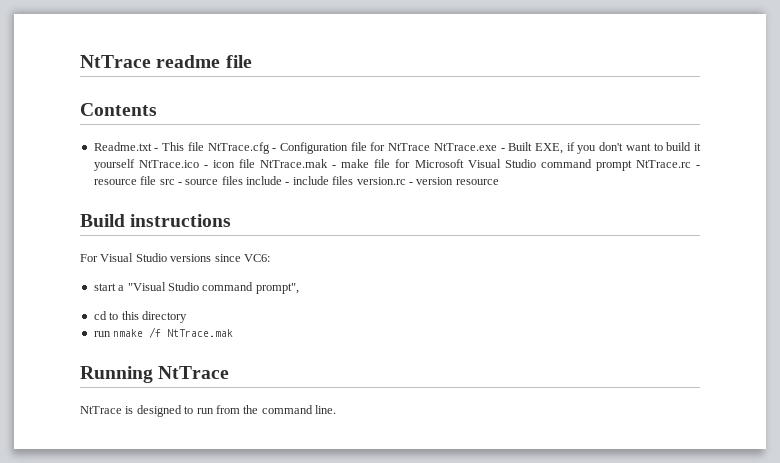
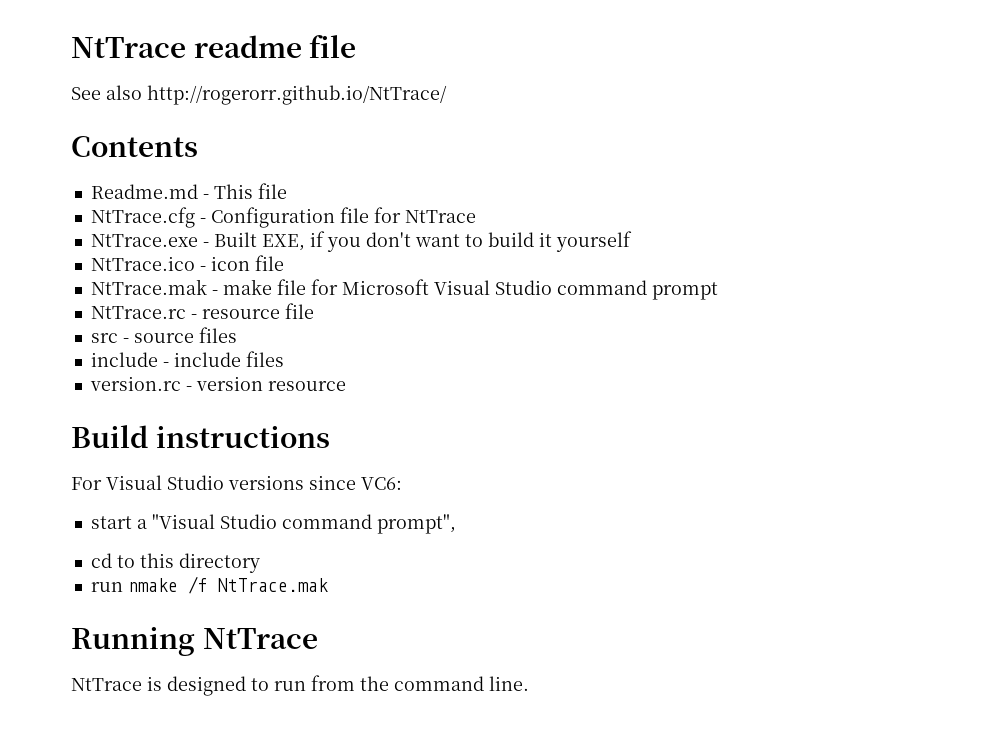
+ See also http://rogerorr.github.io/NtTrace/
- Readme.txt - This file NtTrace.cfg - Configuration file for NtTrace NtTrace.exe - Built EXE, if you don't want to build it yourself NtTrace.ico - icon file NtTrace.mak - make file for Microsoft Visual Studio command prompt NtTrace.rc - resource file src - source files include - include files version.rc - version resource
+ Readme.md - This file
+ NtTrace.cfg - Configuration file for NtTrace
+ NtTrace.exe - Built EXE, if you don't want to build it yourself
+ NtTrace.ico - icon file
+ NtTrace.mak - make file for Microsoft Visual Studio command prompt
+ NtTrace.rc - resource file
+ src - source files
+ include - include files
+ version.rc - version resource

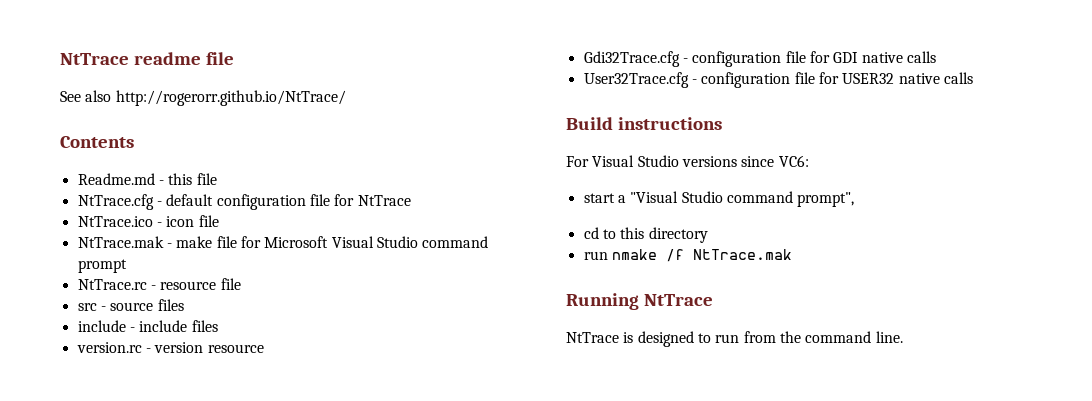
- Readme.md - This file
+ Readme.md - this file
- NtTrace.cfg - Configuration file for NtTrace
+ NtTrace.cfg - default configuration file for NtTrace
- NtTrace.exe - Built EXE, if you don't want to build it yourself
+ Gdi32Trace.cfg - configuration file for GDI native calls
+ User32Trace.cfg - configuration file for USER32 native calls

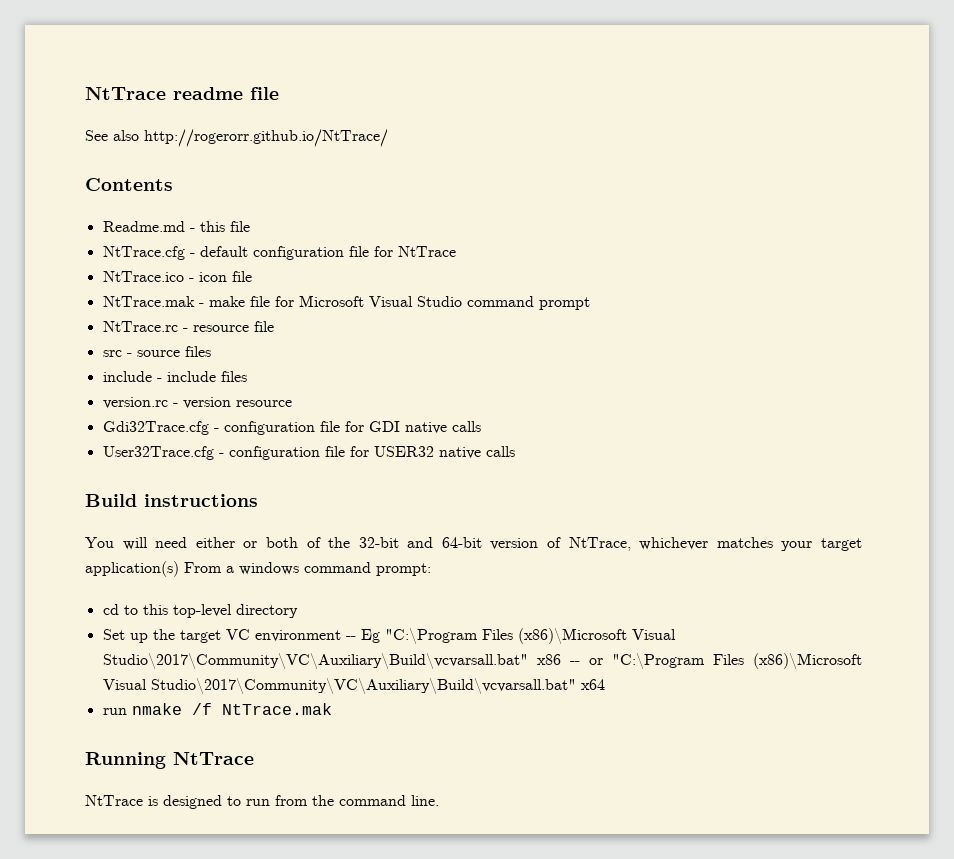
- For Visual Studio versions since VC6:
- start a "Visual Studio command prompt",
+ You will need either or both of the 32-bit and 64-bit version of NtTrace, whichever matches your target application(s) From a windows command prompt:
- cd to this directory
+ cd to this top-level directory
+ Set up the target VC environment -- Eg "C:\Program Files (x86)\Microsoft Visual Studio\2017\Community\VC\Auxiliary\Build\vcvarsall.bat" x86 -- or "C:\Program Files (x86)\Microsoft Visual Studio\2017\Community\VC\Auxiliary\Build\vcvarsall.bat" x64

